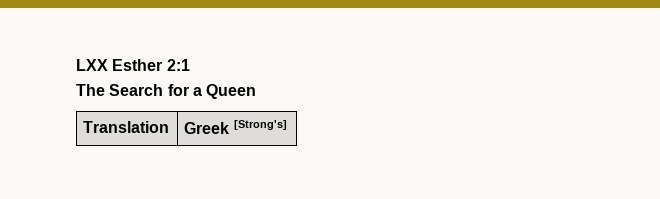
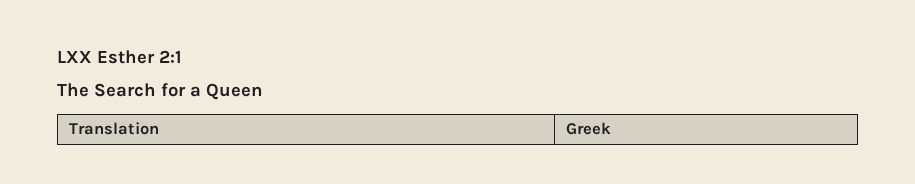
- Translation | Greek [Strong's]
+ Translation | Greek

